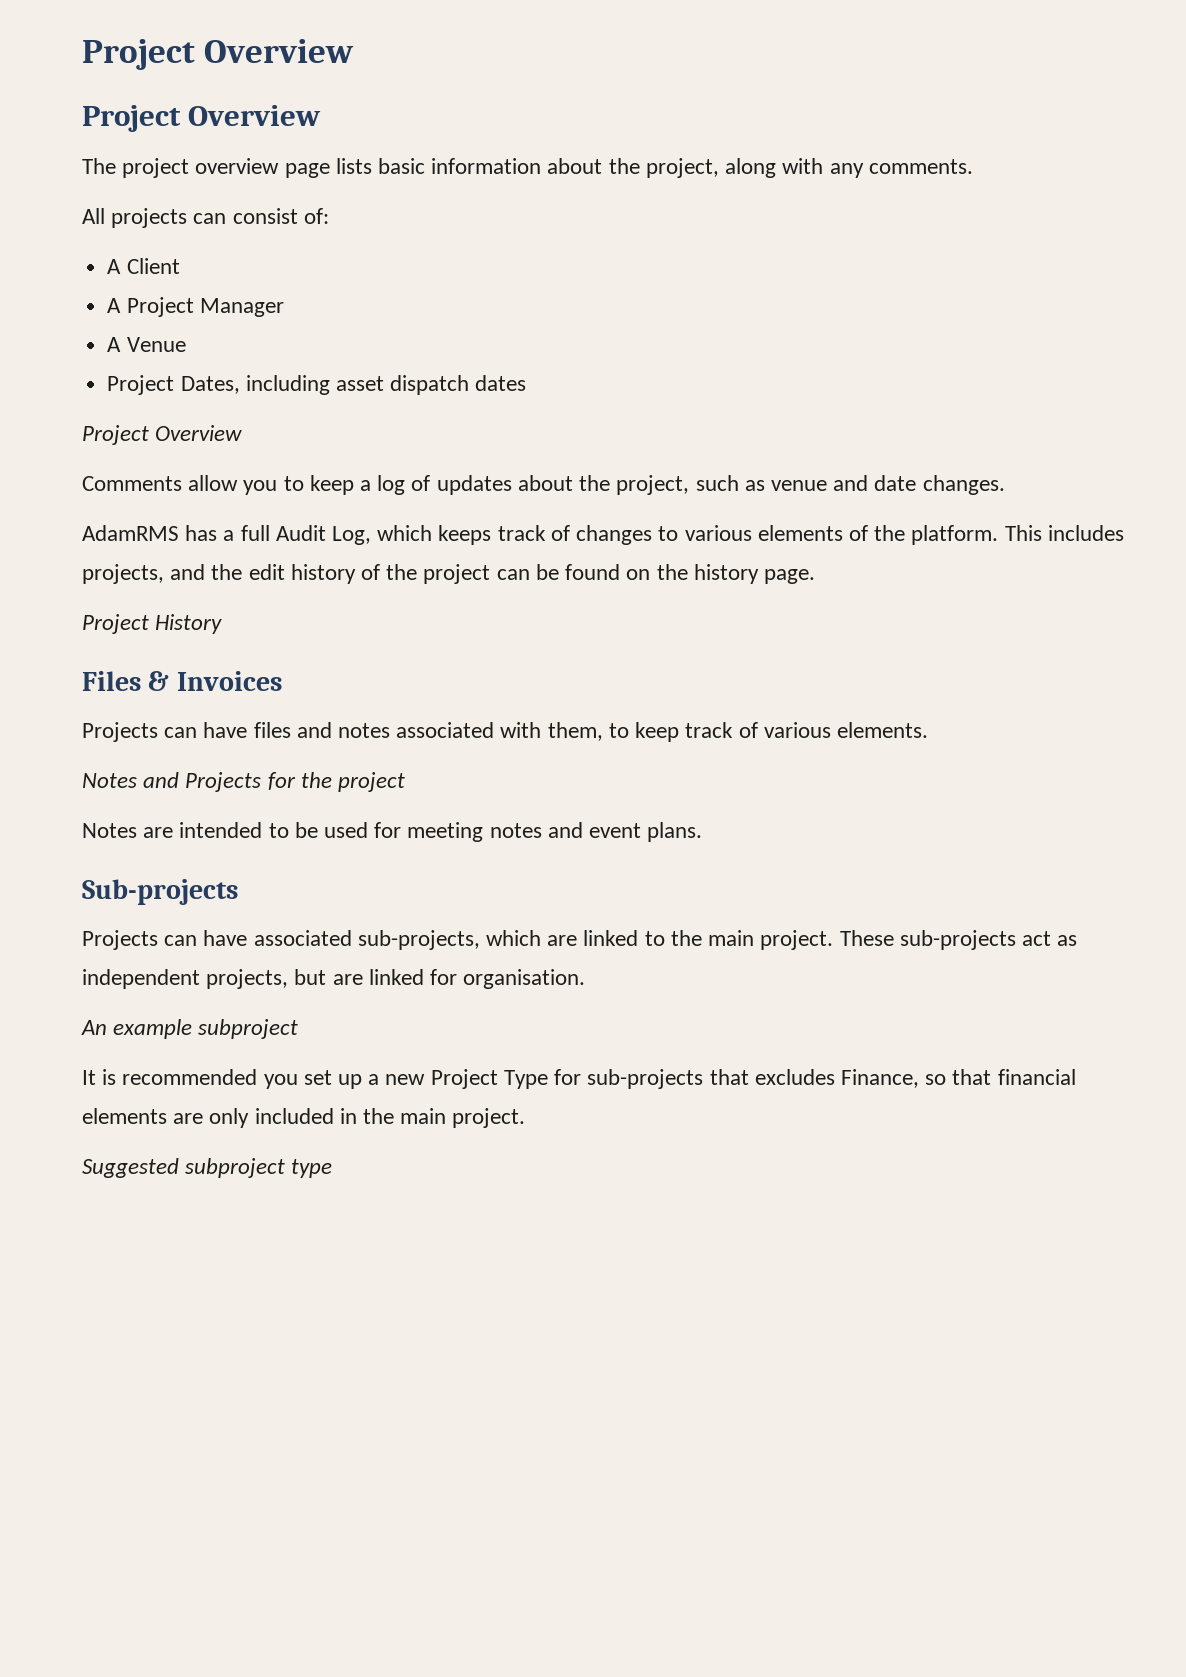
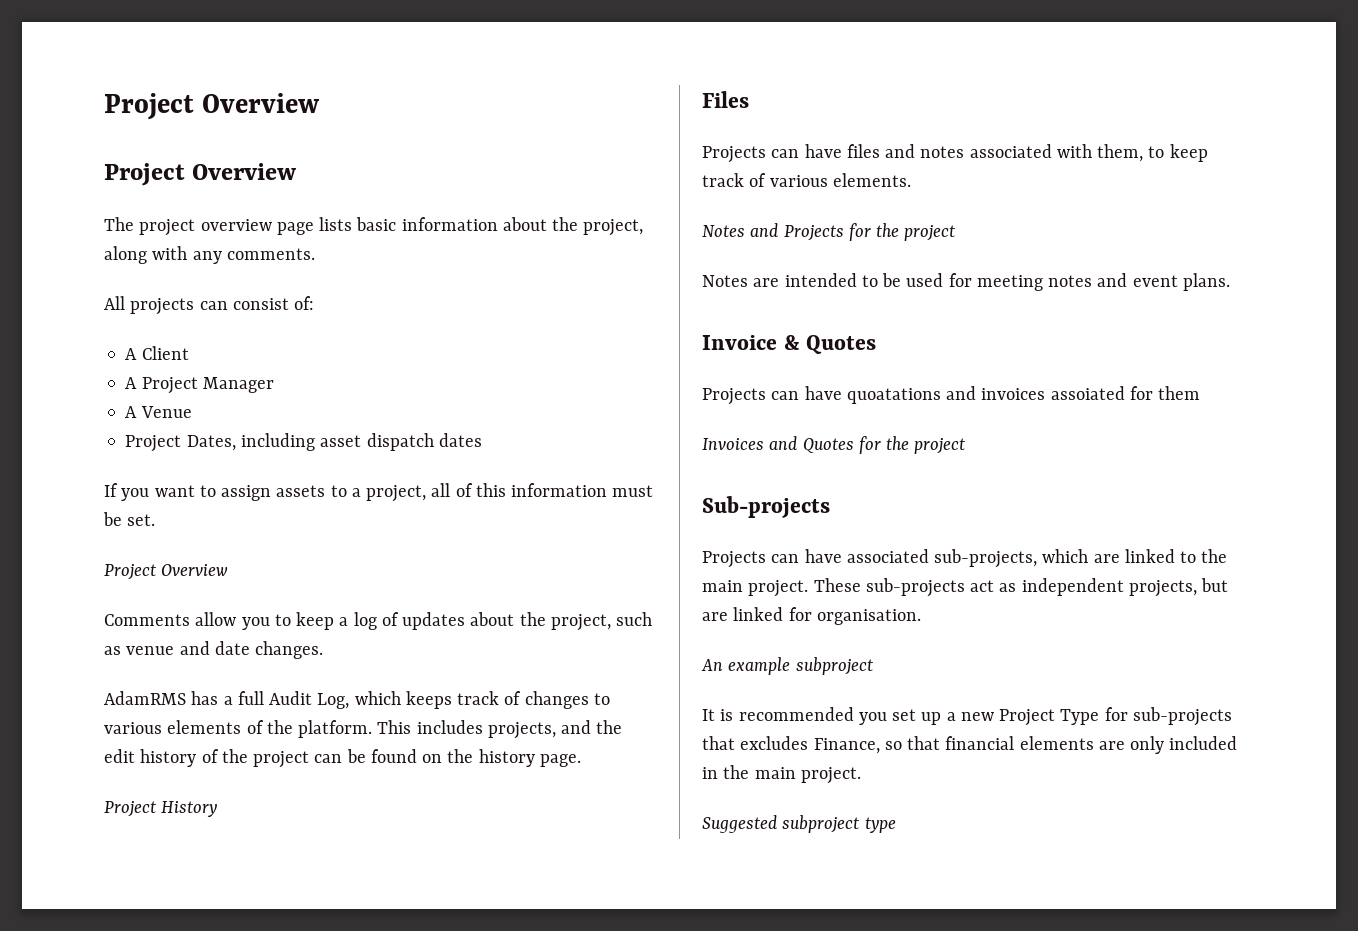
+ If you want to assign assets to a project, all of this information must be set.
- Files & Invoices
+ Files
+ Invoice & Quotes
+ Projects can have quoatations and invoices assoiated for them
+ Invoices and Quotes for the project

